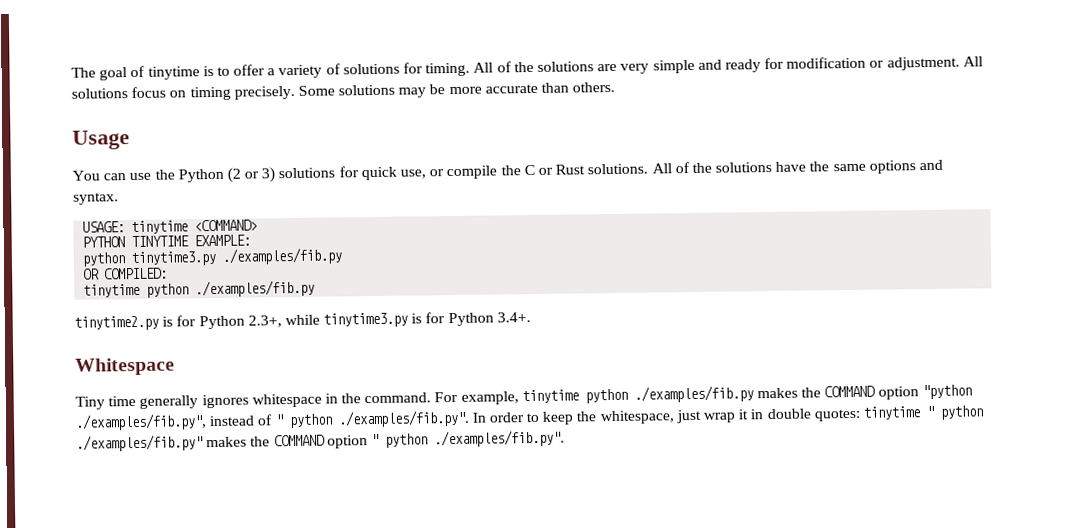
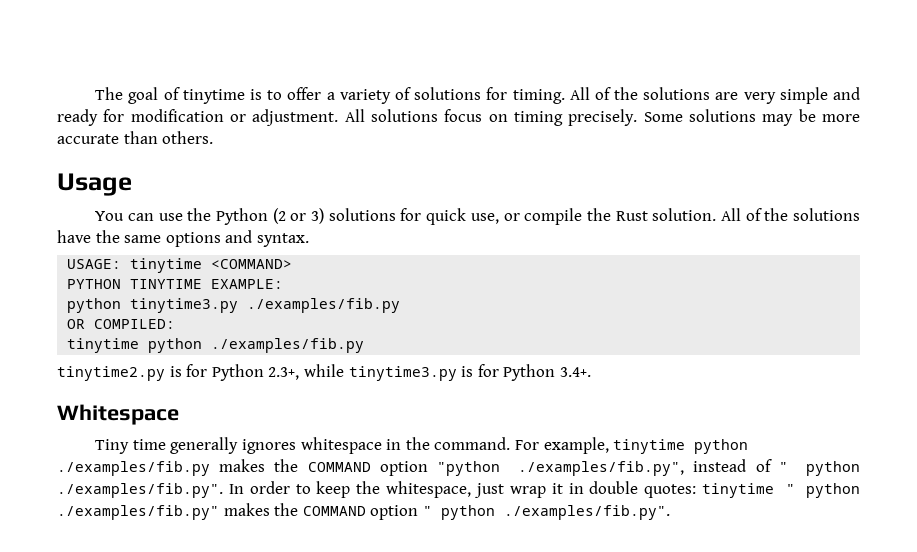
- You can use the Python (2 or 3) solutions for quick use, or compile the C or Rust solutions.
+ You can use the Python (2 or 3) solutions for quick use, or compile the Rust solution.

